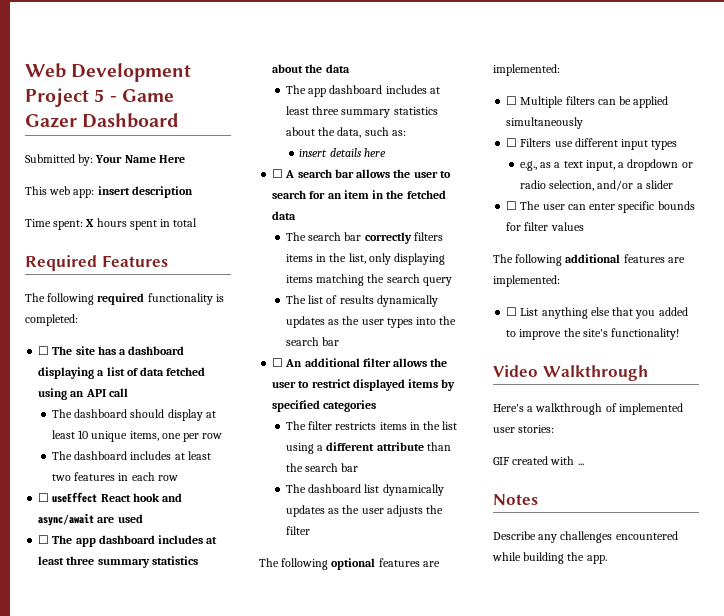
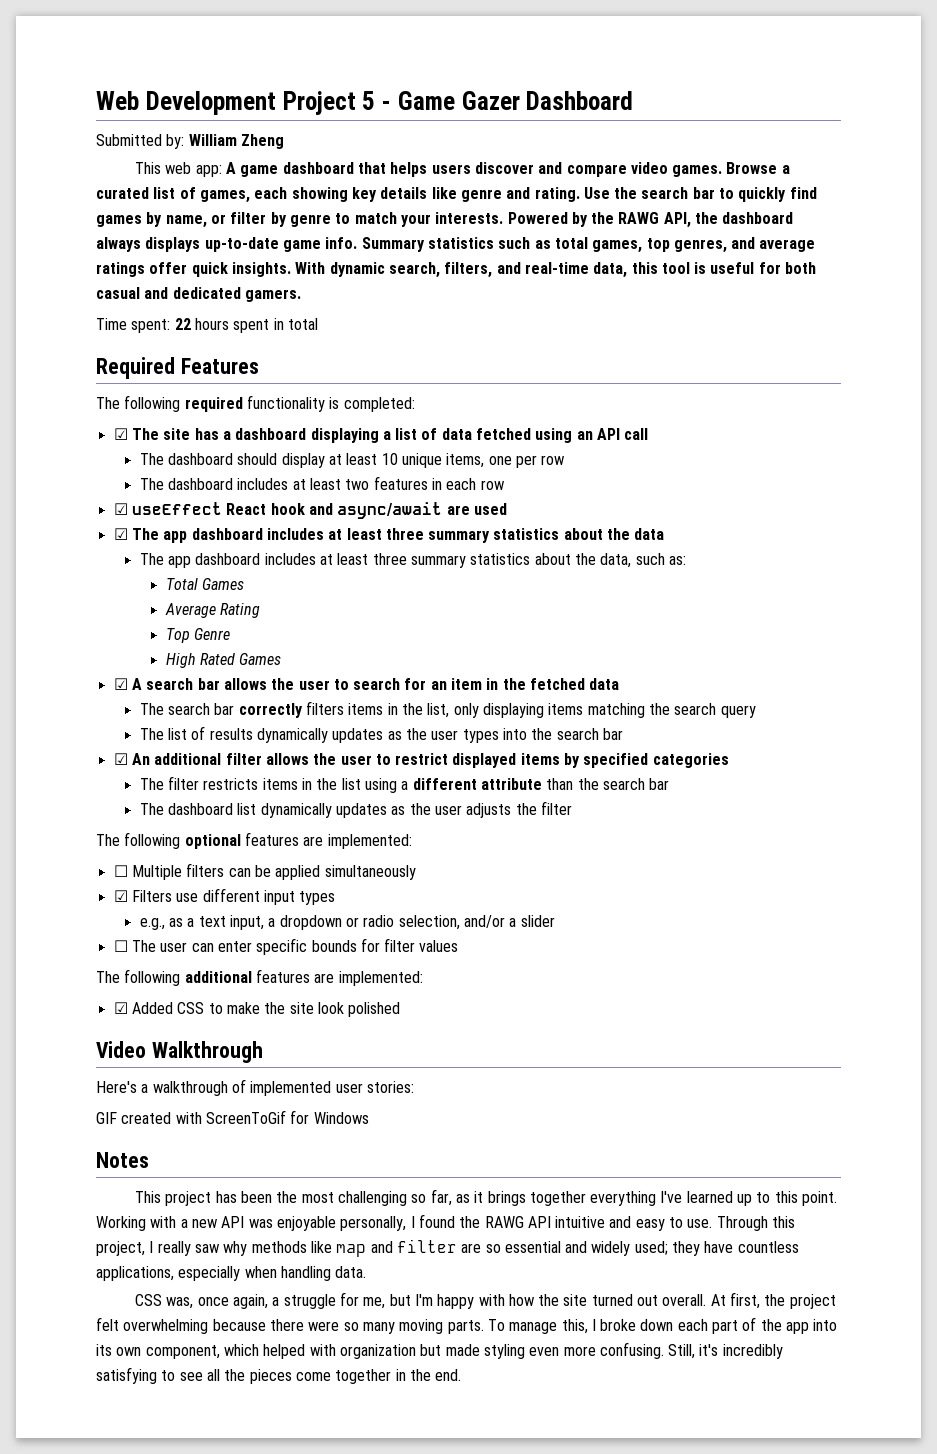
- Submitted by: Your Name Here
+ Submitted by: William Zheng
- This web app: insert description
+ This web app: A game dashboard that helps users discover and compare video games. Browse a curated list of games, each showing key details like genre and rating. Use the search bar to quickly find games by name, or filter by genre to match your interests. Powered by the RAWG API, the dashboard always displays up-to-date game info. Summary statistics such as total games, top genres, and average ratings offer quick insights. With dynamic search, filters, and real-time data, this tool is useful for both casual and dedicated gamers.
- Time spent: X hours spent in total
+ Time spent: 22 hours spent in total
- ☐ The site has a dashboard displaying a list of data fetched using an API call
+ ☑ The site has a dashboard displaying a list of data fetched using an API call
- ☐ useEffect React hook and async/await are used
+ ☑ useEffect React hook and async/await are used
- ☐ The app dashboard includes at least three summary statistics about the data
+ ☑ The app dashboard includes at least three summary statistics about the data
- insert details here
- ☐ A search bar allows the user to search for an item in the fetched data
+ Total Games
+ Average Rating
+ Top Genre
+ High Rated Games
+ ☑ A search bar allows the user to search for an item in the fetched data
- ☐ An additional filter allows the user to restrict displayed items by specified categories
+ ☑ An additional filter allows the user to restrict displayed items by specified categories
- ☐ Filters use different input types
+ ☑ Filters use different input types
- ☐ List anything else that you added to improve the site's functionality!
+ ☑ Added CSS to make the site look polished
- GIF created with ...
+ GIF created with ScreenToGif for Windows
  Notes
- Describe any challenges encountered while building the app.
+ This project has been the most challenging so far, as it brings together everything I've learned up to this point. Working with a new API was enjoyable personally, I found the RAWG API intuitive and easy to use. Through this project, I really saw why methods like map and filter are so essential and widely used; they have countless applications, especially when handling data.
+ CSS was, once again, a struggle for me, but I'm happy with how the site turned out overall. At first, the project felt overwhelming because there were so many moving parts. To manage this, I broke down each part of the app into its own component, which helped with organization but made styling even more confusing. Still, it's incredibly satisfying to see all the pieces come together in the end.

